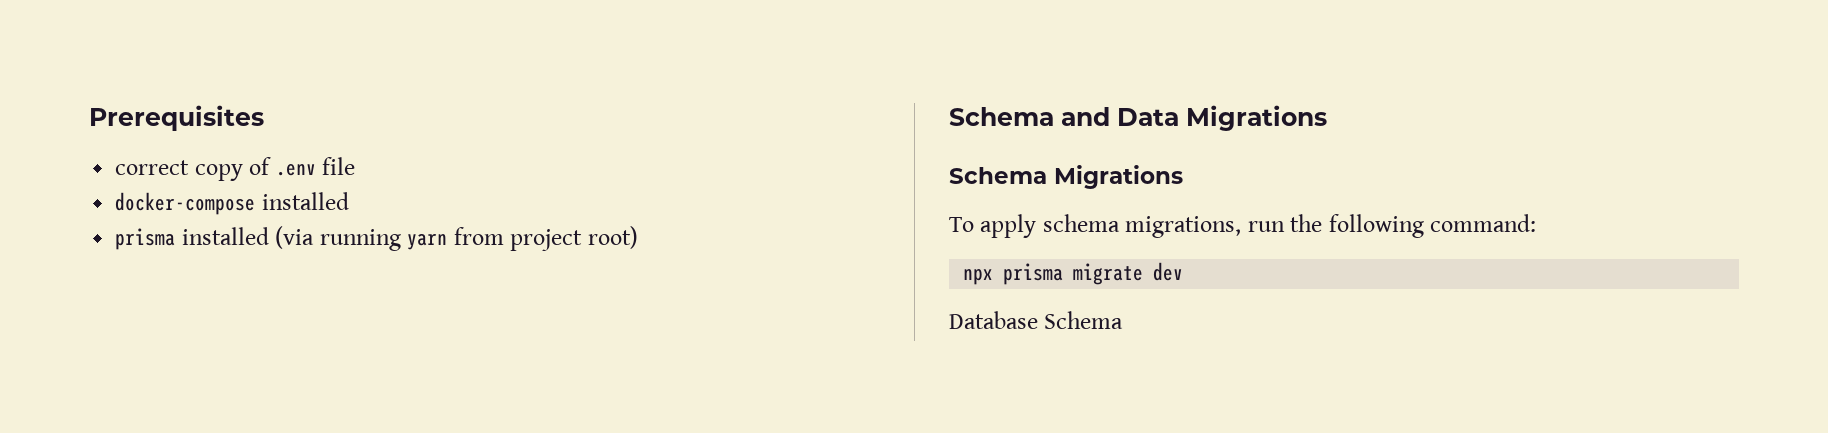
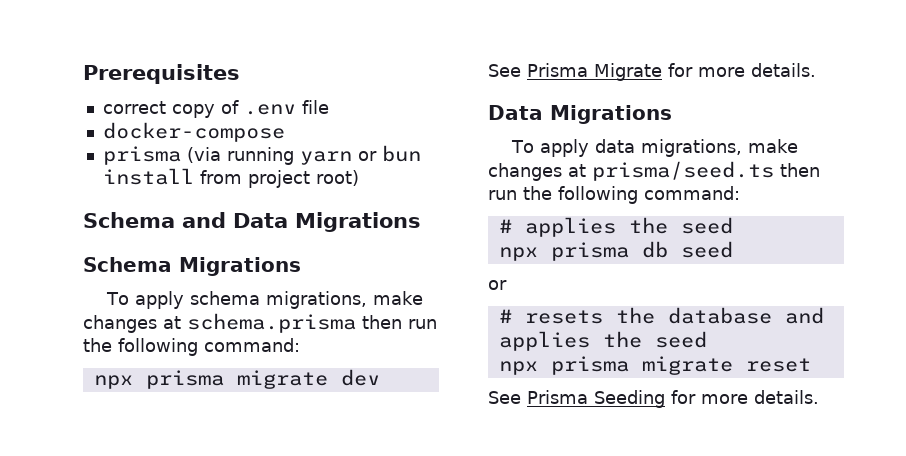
- docker-compose installed
- prisma installed (via running yarn from project root)
+ docker-compose
+ prisma (via running yarn or bun install from project root)
- To apply schema migrations, run the following command:
+ To apply schema migrations, make changes at schema.prisma then run the following command:
- Database Schema
+ See Prisma Migrate for more details.
+ Data Migrations
+ To apply data migrations, make changes at prisma/seed.ts then run the following command:
+ # applies the seed
+ npx prisma db seed
+ or
+ # resets the database and applies the seed
+ npx prisma migrate reset
+ See Prisma Seeding for more details.

